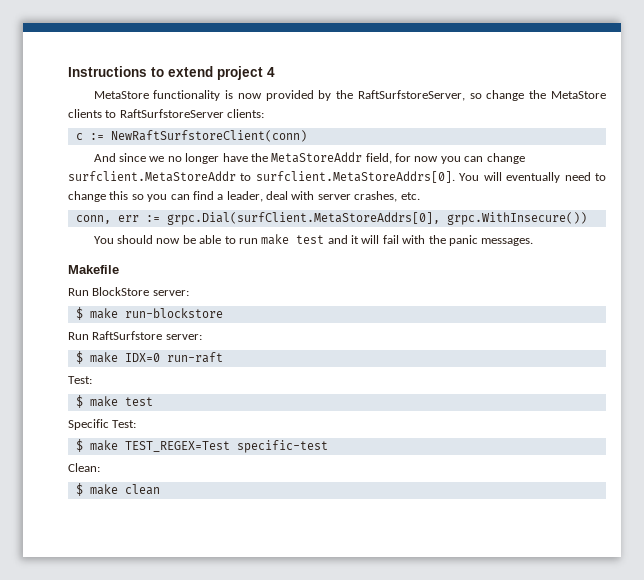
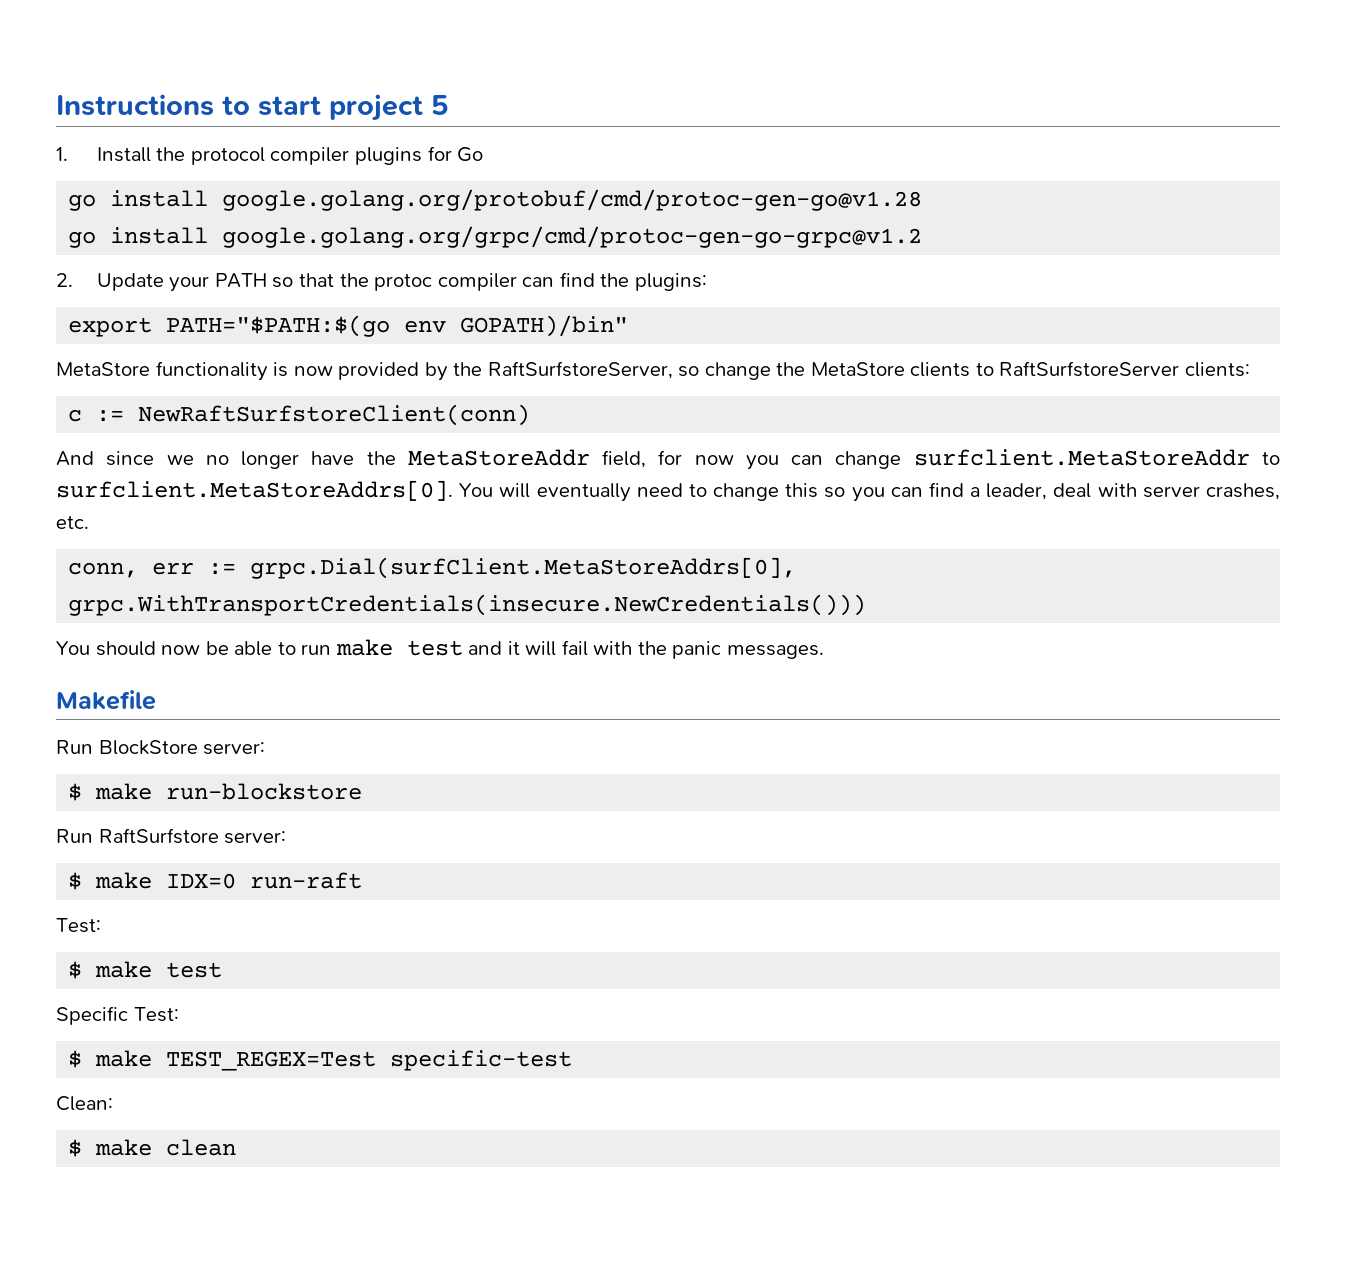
- Instructions to extend project 4
+ Instructions to start project 5
+ 1. Install the protocol compiler plugins for Go
+ go install google.golang.org/protobuf/cmd/protoc-gen-go@v1.28
+ go install google.golang.org/grpc/cmd/protoc-gen-go-grpc@v1.2
+ 2. Update your PATH so that the protoc compiler can find the plugins:
+ export PATH="$PATH:$(go env GOPATH)/bin"
- conn, err := grpc.Dial(surfClient.MetaStoreAddrs[0], grpc.WithInsecure())
+ conn, err := grpc.Dial(surfClient.MetaStoreAddrs[0], grpc.WithTransportCredentials(insecure.NewCredentials()))

